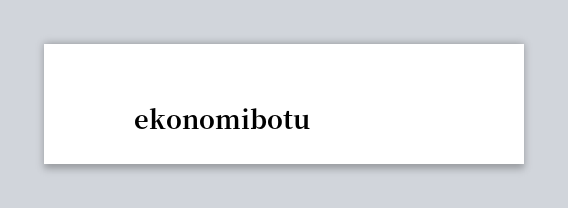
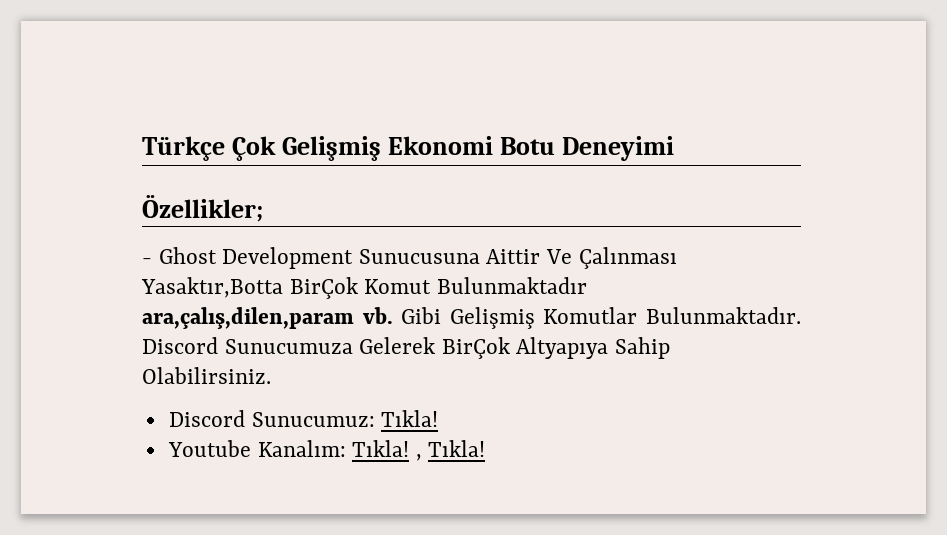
- ekonomibotu
+ Türkçe Çok Gelişmiş Ekonomi Botu Deneyimi
+ Özellikler;
+ - Ghost Development Sunucusuna Aittir Ve Çalınması Yasaktır,Botta BirÇok Komut Bulunmaktadır ara,çalış,dilen,param vb. Gibi Gelişmiş Komutlar Bulunmaktadır. Discord Sunucumuza Gelerek BirÇok Altyapıya Sahip Olabilirsiniz.
+ Discord Sunucumuz: Tıkla!
+ Youtube Kanalım: Tıkla! , Tıkla!

